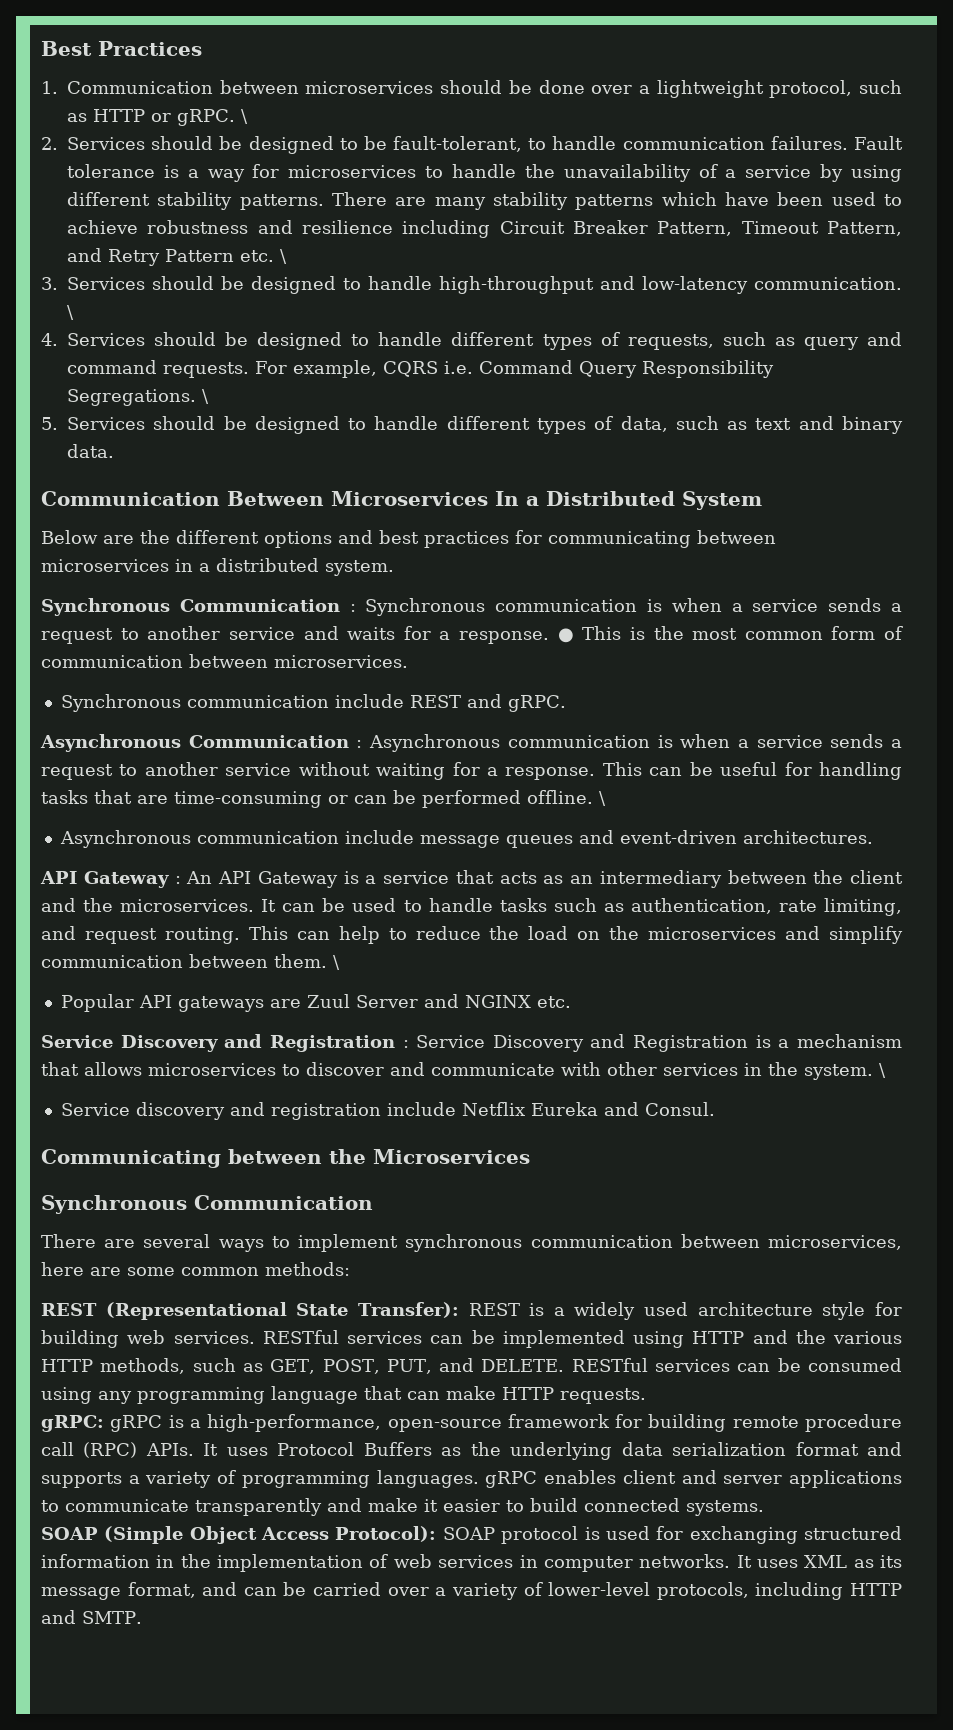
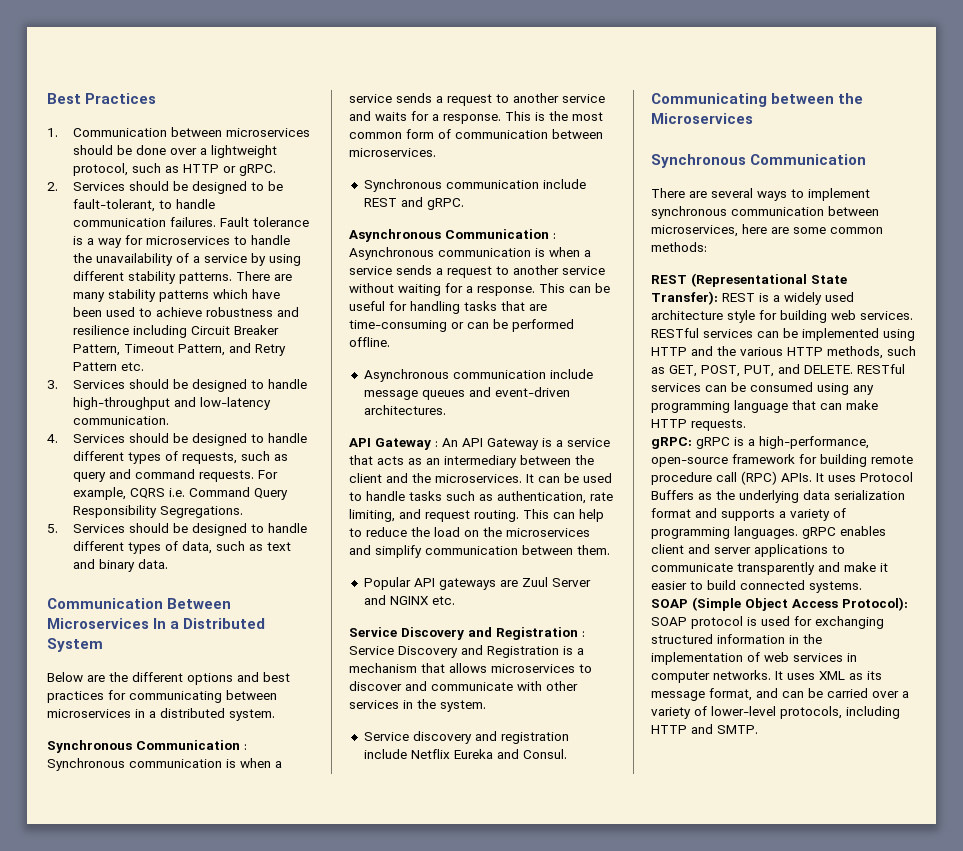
- 1. Communication between microservices should be done over a lightweight protocol, such as HTTP or gRPC. \
+ 1. Communication between microservices should be done over a lightweight protocol, such as HTTP or gRPC.
- There are many stability patterns which have been used to achieve robustness and resilience including Circuit Breaker Pattern, Timeout Pattern, and Retry Pattern etc. \
+ There are many stability patterns which have been used to achieve robustness and resilience including Circuit Breaker Pattern, Timeout Pattern, and Retry Pattern etc.
- 3. Services should be designed to handle high-throughput and low-latency communication. \
+ 3. Services should be designed to handle high-throughput and low-latency communication.
- For example, CQRS i.e. Command Query Responsibility Segregations. \
+ For example, CQRS i.e. Command Query Responsibility Segregations.
- ● This is the most common form of communication between microservices.
+ This is the most common form of communication between microservices.
- This can be useful for handling tasks that are time-consuming or can be performed offline. \
+ This can be useful for handling tasks that are time-consuming or can be performed offline.
- This can help to reduce the load on the microservices and simplify communication between them. \
+ This can help to reduce the load on the microservices and simplify communication between them.
- Service Discovery and Registration : Service Discovery and Registration is a mechanism that allows microservices to discover and communicate with other services in the system. \
+ Service Discovery and Registration : Service Discovery and Registration is a mechanism that allows microservices to discover and communicate with other services in the system.

